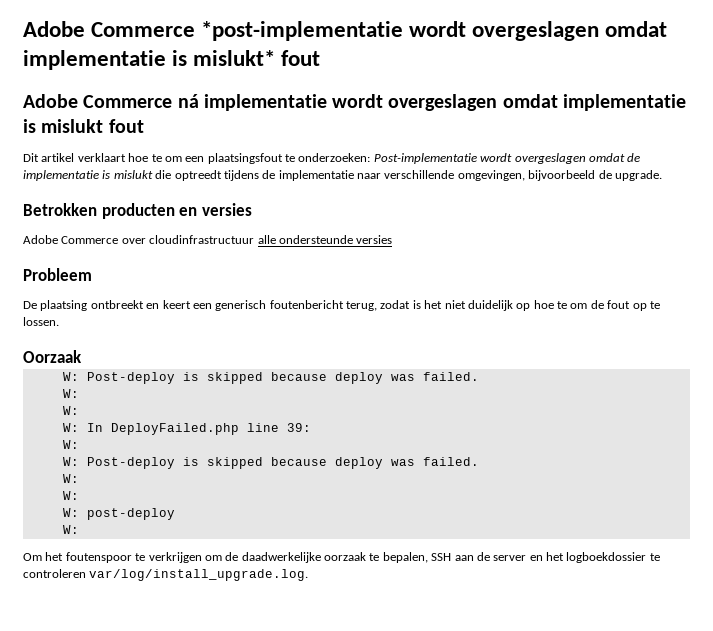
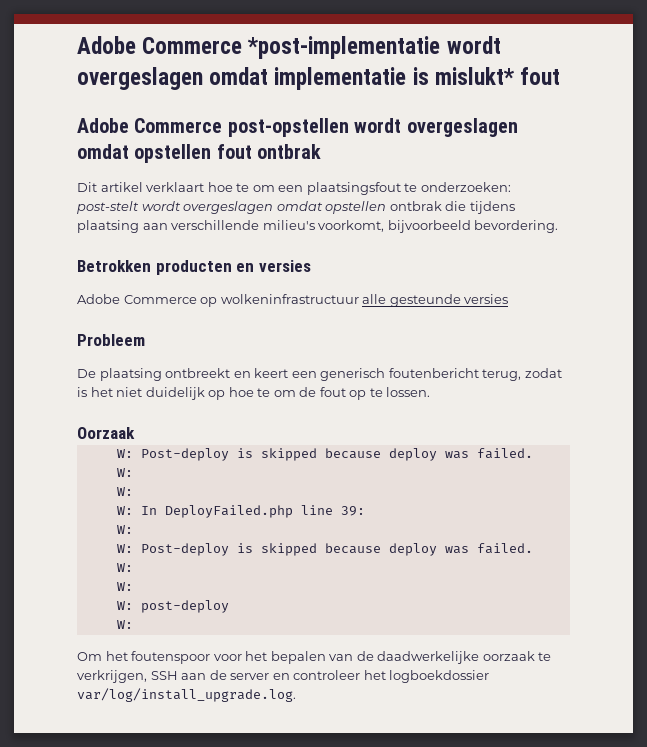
- Adobe Commerce ná implementatie wordt overgeslagen omdat implementatie is mislukt fout
+ Adobe Commerce post-opstellen wordt overgeslagen omdat opstellen fout ontbrak
- Dit artikel verklaart hoe te om een plaatsingsfout te onderzoeken: Post-implementatie wordt overgeslagen omdat de implementatie is mislukt die optreedt tijdens de implementatie naar verschillende omgevingen, bijvoorbeeld de upgrade.
+ Dit artikel verklaart hoe te om een plaatsingsfout te onderzoeken: post-stelt wordt overgeslagen omdat opstellen ontbrak die tijdens plaatsing aan verschillende milieu's voorkomt, bijvoorbeeld bevordering.
- Adobe Commerce over cloudinfrastructuur alle ondersteunde versies
+ Adobe Commerce op wolkeninfrastructuur alle gesteunde versies
- Om het foutenspoor te verkrijgen om de daadwerkelijke oorzaak te bepalen, SSH aan de server en het logboekdossier te controleren var/log/install_upgrade.log.
+ Om het foutenspoor voor het bepalen van de daadwerkelijke oorzaak te verkrijgen, SSH aan de server en controleer het logboekdossier var/log/install_upgrade.log.

